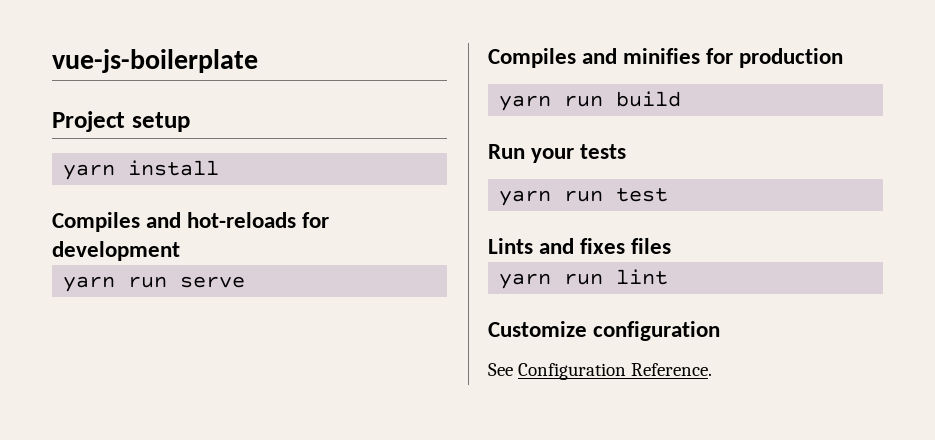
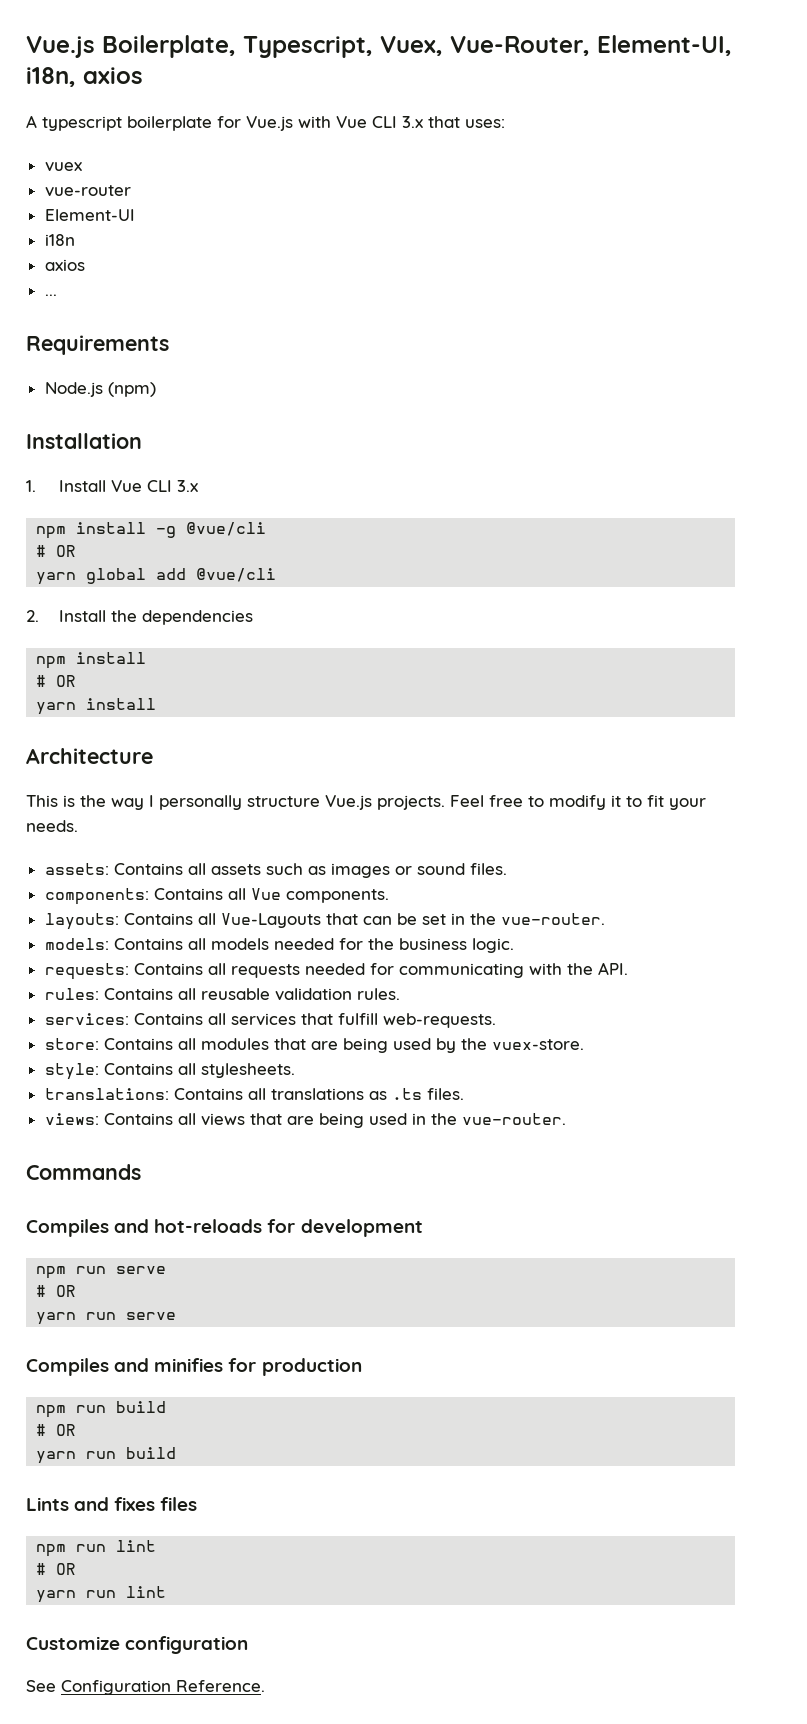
- vue-js-boilerplate
- Project setup
+ Vue.js Boilerplate, Typescript, Vuex, Vue-Router, Element-UI, i18n, axios
+ A typescript boilerplate for Vue.js with Vue CLI 3.x that uses:
+ vuex
+ vue-router
+ Element-UI
+ i18n
+ axios
+ ...
+ Requirements
+ Node.js (npm)
+ Installation
+ 1. Install Vue CLI 3.x
+ npm install -g @vue/cli
+ # OR
+ yarn global add @vue/cli
+ 2. Install the dependencies
+ npm install
+ # OR
  yarn install
+ Architecture
+ This is the way I personally structure Vue.js projects. Feel free to modify it to fit your needs.
+ assets: Contains all assets such as images or sound files.
+ components: Contains all Vue components.
+ layouts: Contains all Vue-Layouts that can be set in the vue-router.
+ models: Contains all models needed for the business logic.
+ requests: Contains all requests needed for communicating with the API.
+ rules: Contains all reusable validation rules.
+ services: Contains all services that fulfill web-requests.
+ store: Contains all modules that are being used by the vuex-store.
+ style: Contains all stylesheets.
+ translations: Contains all translations as .ts files.
+ views: Contains all views that are being used in the vue-router.
+ Commands
+ npm run serve
+ # OR
+ npm run build
+ # OR
  yarn run build
- Run your tests
- yarn run test
+ npm run lint
+ # OR

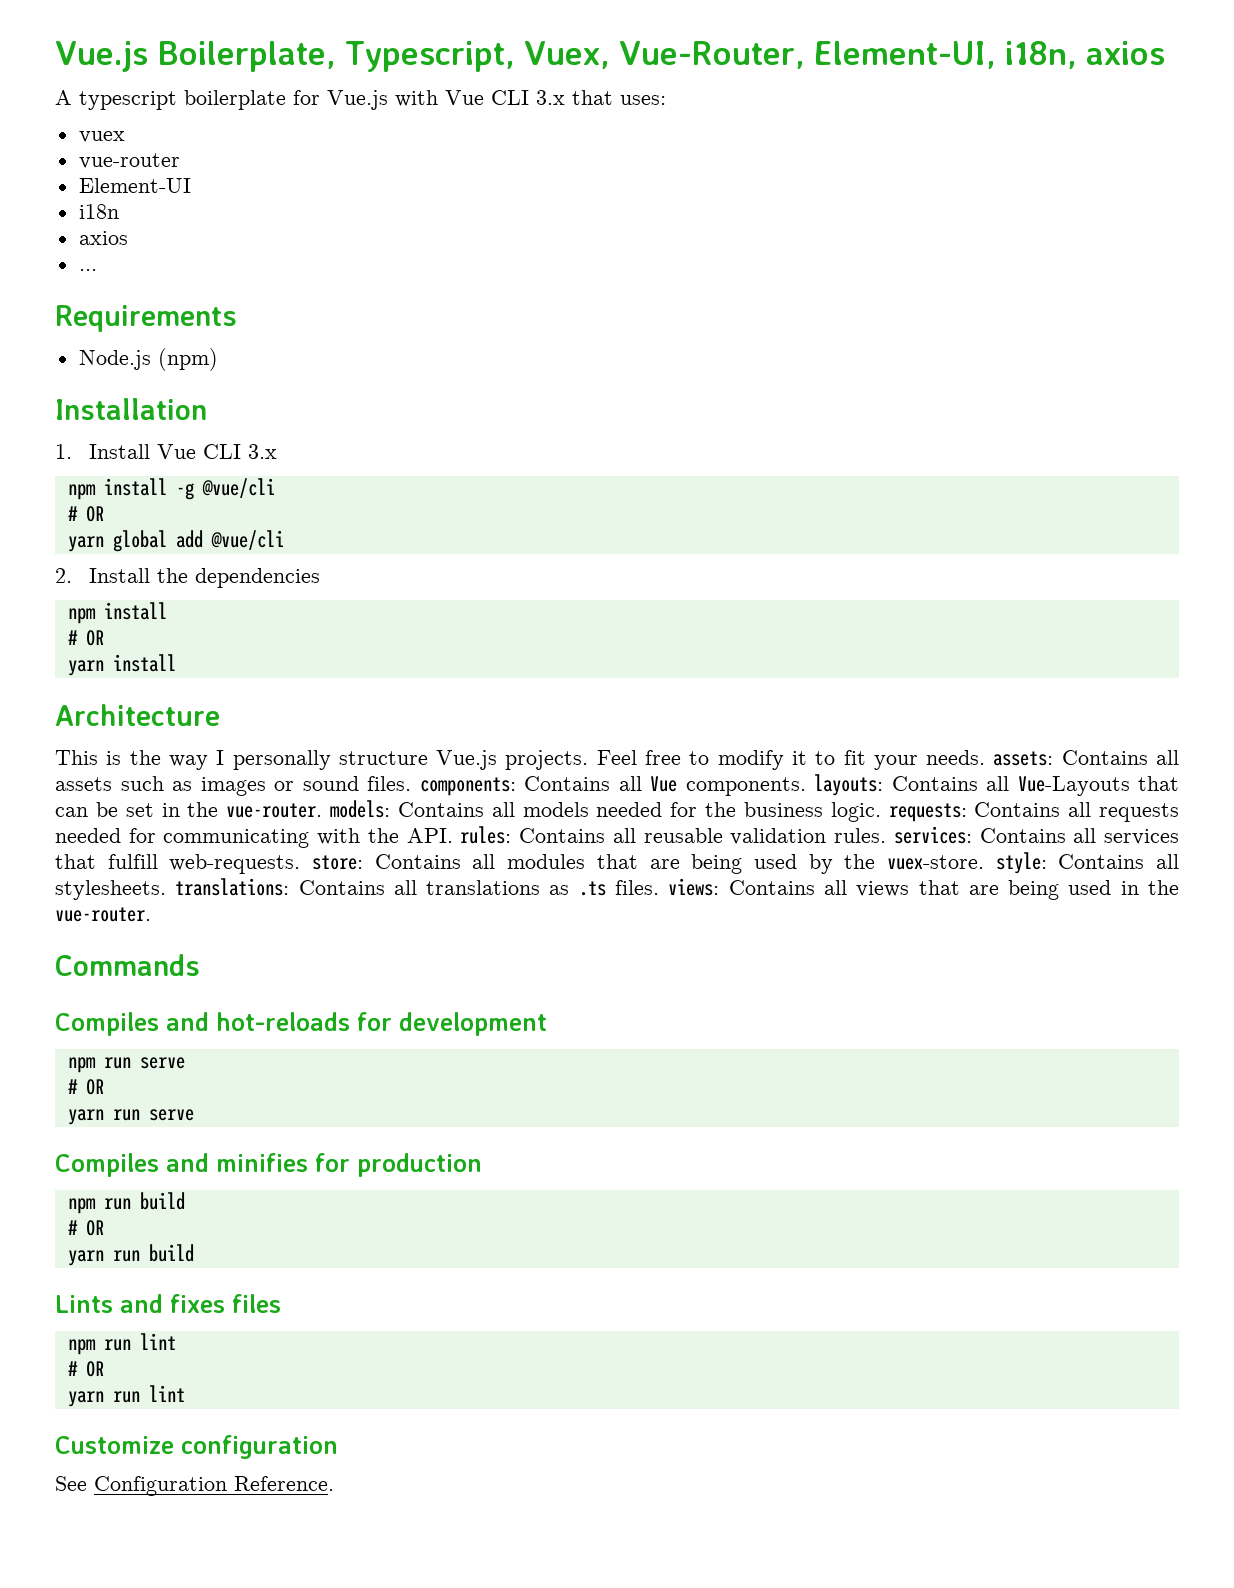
- Feel free to modify it to fit your needs.
- assets:
+ Feel free to modify it to fit your needs. assets:
- Contains all assets such as images or sound files.
- components:
+ Contains all assets such as images or sound files. components:
- Contains all Vue components.
- layouts:
+ Contains all Vue components. layouts:
- Contains all Vue-Layouts that can be set in the vue-router.
- models:
+ Contains all Vue-Layouts that can be set in the vue-router. models:
- Contains all models needed for the business logic.
- requests:
+ Contains all models needed for the business logic. requests:
- Contains all requests needed for communicating with the API.
- rules:
+ Contains all requests needed for communicating with the API. rules:
- Contains all reusable validation rules.
- services:
+ Contains all reusable validation rules. services:
- Contains all services that fulfill web-requests.
- store:
+ Contains all services that fulfill web-requests. store:
- Contains all modules that are being used by the vuex-store.
- style:
+ Contains all modules that are being used by the vuex-store. style:
- Contains all stylesheets.
- translations:
+ Contains all stylesheets. translations:
- Contains all translations as .ts files.
- views:
+ Contains all translations as .ts files. views:

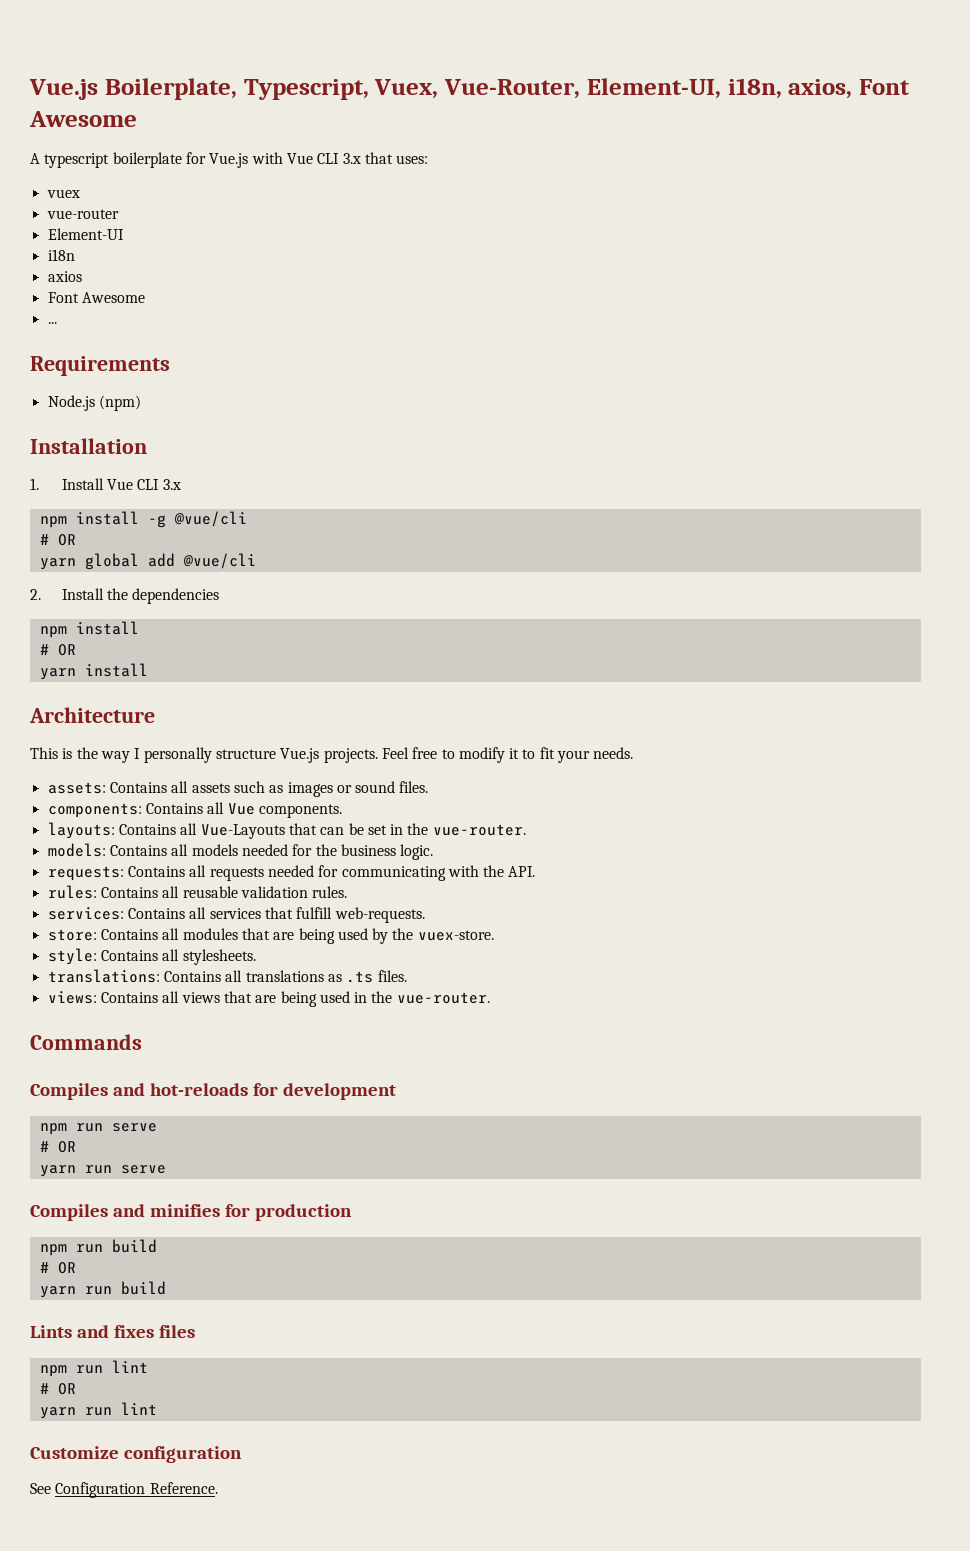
- Vue.js Boilerplate, Typescript, Vuex, Vue-Router, Element-UI, i18n, axios
+ Vue.js Boilerplate, Typescript, Vuex, Vue-Router, Element-UI, i18n, axios, Font Awesome
  i18n
  axios
+ Font Awesome
- Feel free to modify it to fit your needs. assets:
+ Feel free to modify it to fit your needs.
+ assets:
- Contains all assets such as images or sound files. components:
+ Contains all assets such as images or sound files.
+ components:
- Contains all Vue components. layouts:
+ Contains all Vue components.
+ layouts:
- Contains all Vue-Layouts that can be set in the vue-router. models:
+ Contains all Vue-Layouts that can be set in the vue-router.
+ models:
- Contains all models needed for the business logic. requests:
+ Contains all models needed for the business logic.
+ requests:
- Contains all requests needed for communicating with the API. rules:
+ Contains all requests needed for communicating with the API.
+ rules:
- Contains all reusable validation rules. services:
+ Contains all reusable validation rules.
+ services:
- Contains all services that fulfill web-requests. store:
+ Contains all services that fulfill web-requests.
+ store:
- Contains all modules that are being used by the vuex-store. style:
+ Contains all modules that are being used by the vuex-store.
+ style:
- Contains all stylesheets. translations:
+ Contains all stylesheets.
+ translations:
- Contains all translations as .ts files. views:
+ Contains all translations as .ts files.
+ views:

